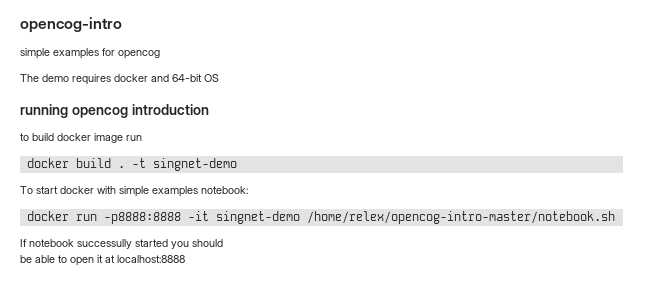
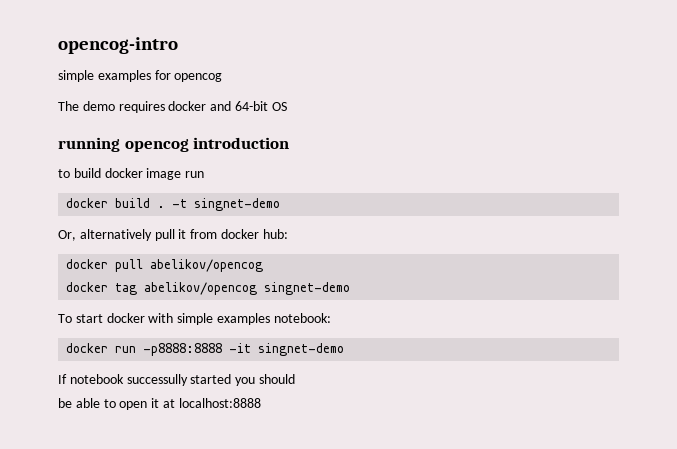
+ Or, alternatively pull it from docker hub:
+ docker pull abelikov/opencog
+ docker tag abelikov/opencog singnet-demo
- docker run -p8888:8888 -it singnet-demo /home/relex/opencog-intro-master/notebook.sh
+ docker run -p8888:8888 -it singnet-demo

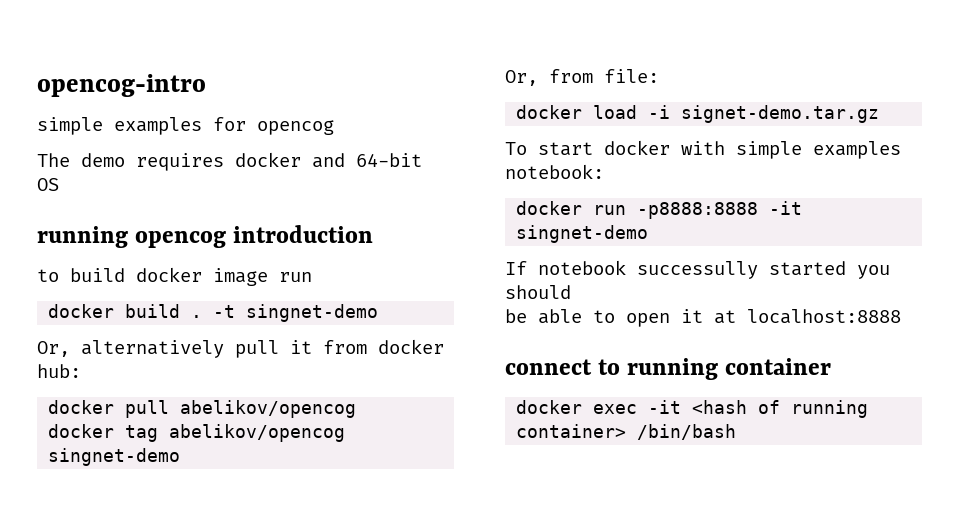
+ Or, from file:
+ docker load -i signet-demo.tar.gz
+ connect to running container
+ docker exec -it <hash of running container> /bin/bash

